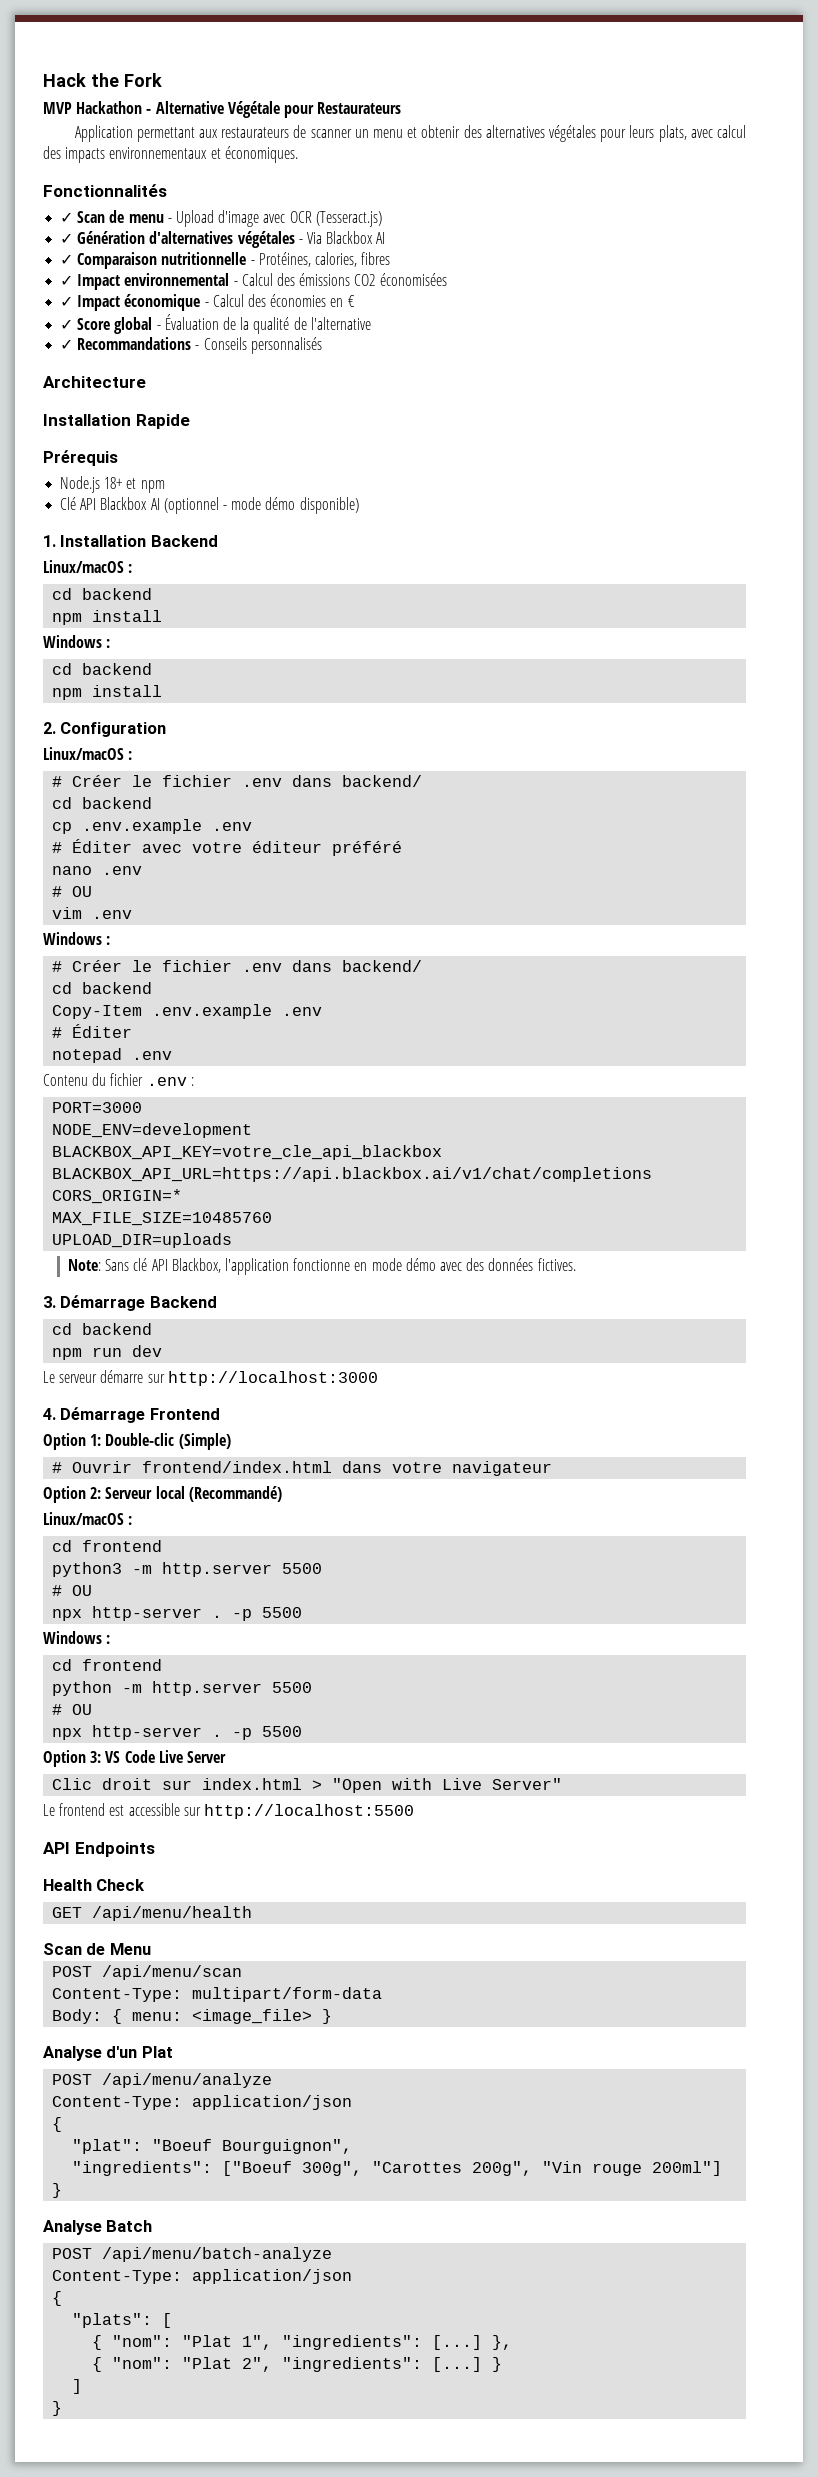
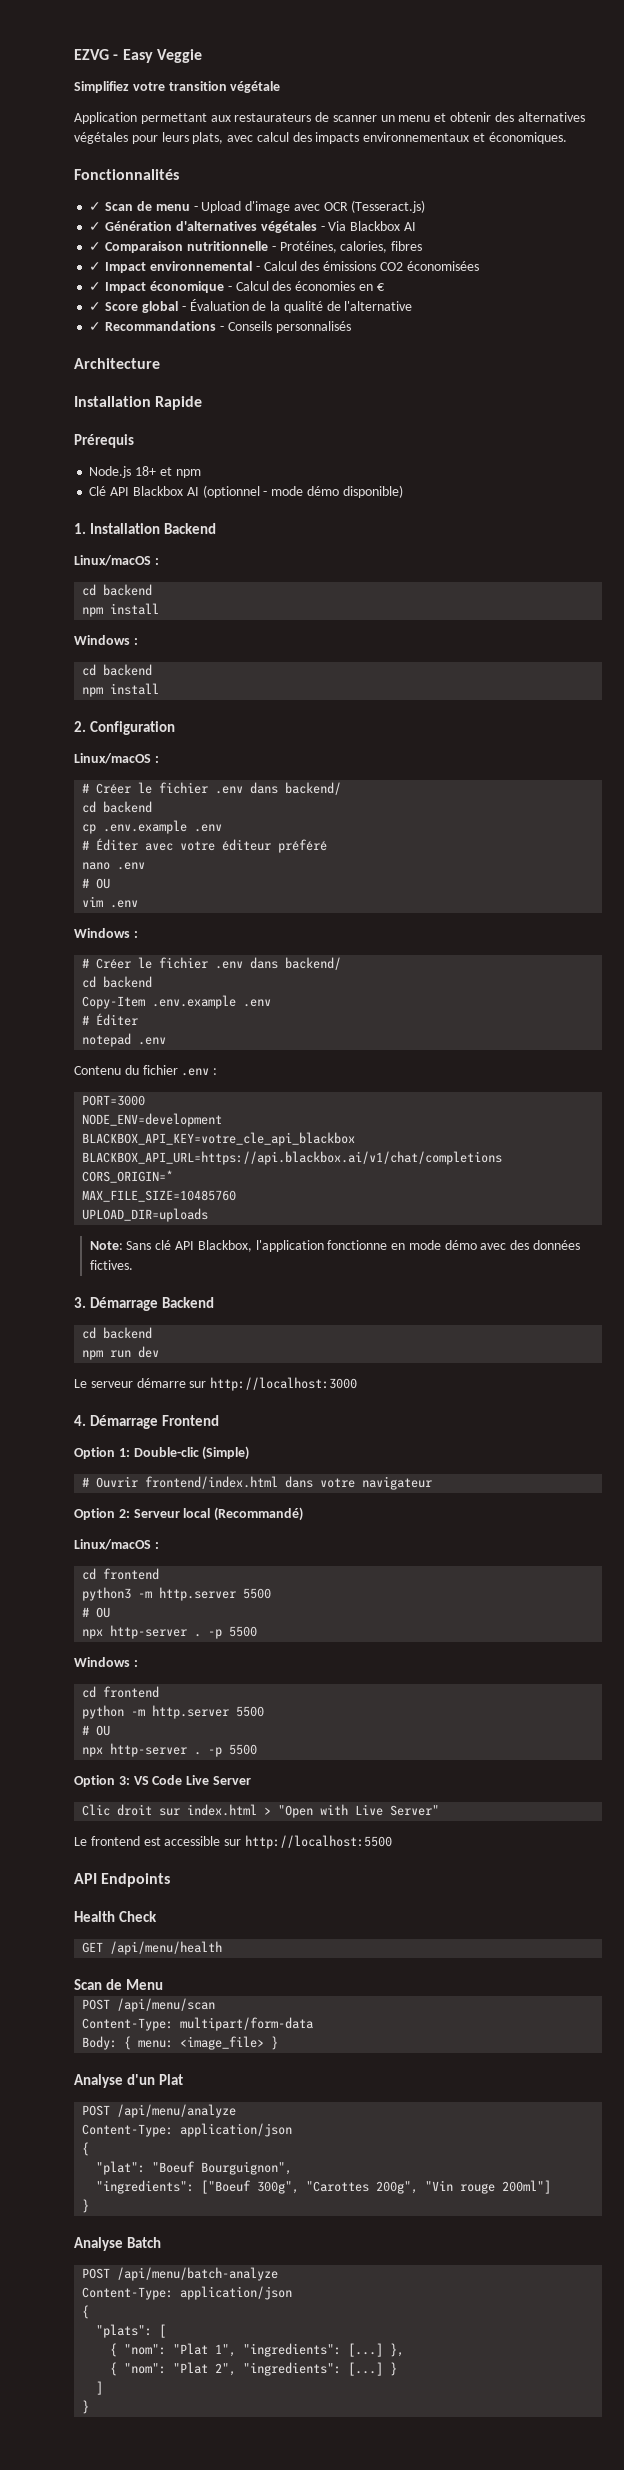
- Hack the Fork
- MVP Hackathon - Alternative Végétale pour Restaurateurs
+ EZVG - Easy Veggie
+ Simplifiez votre transition végétale

